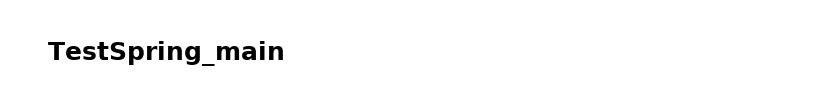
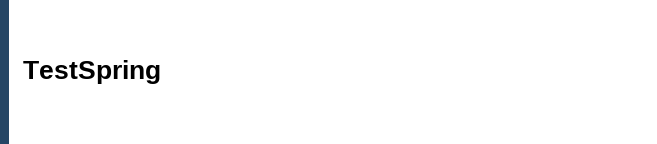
- TestSpring_main
+ TestSpring

